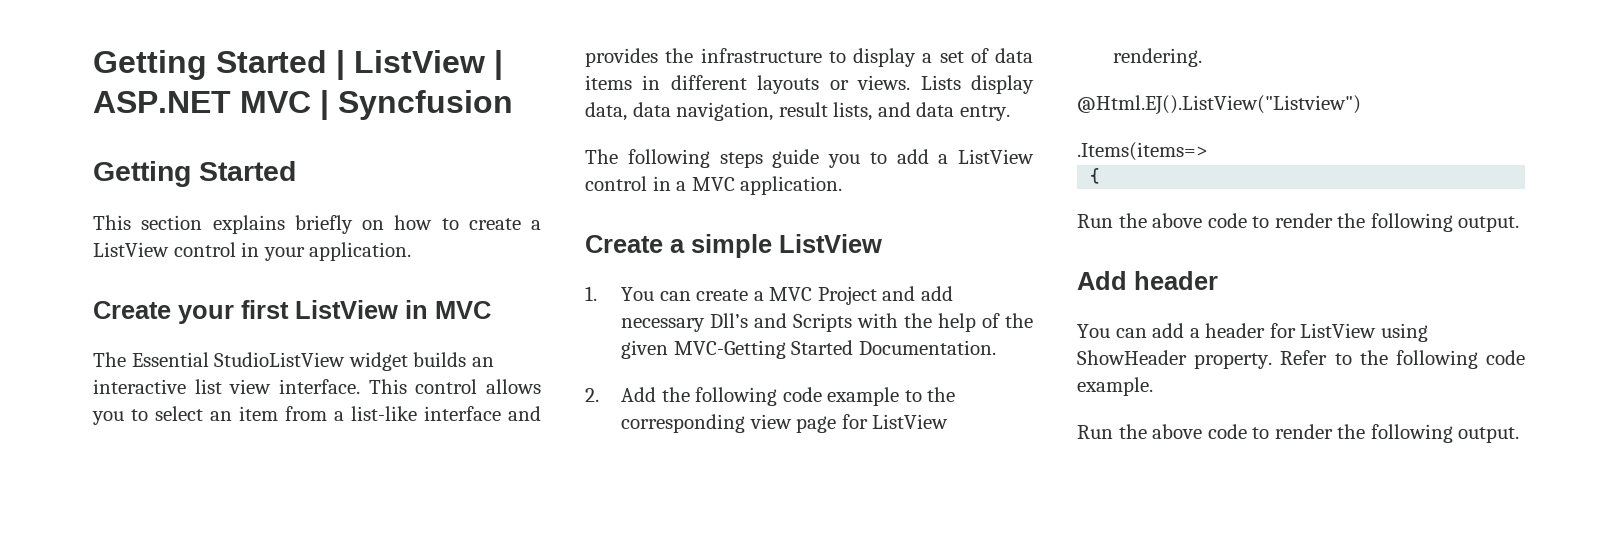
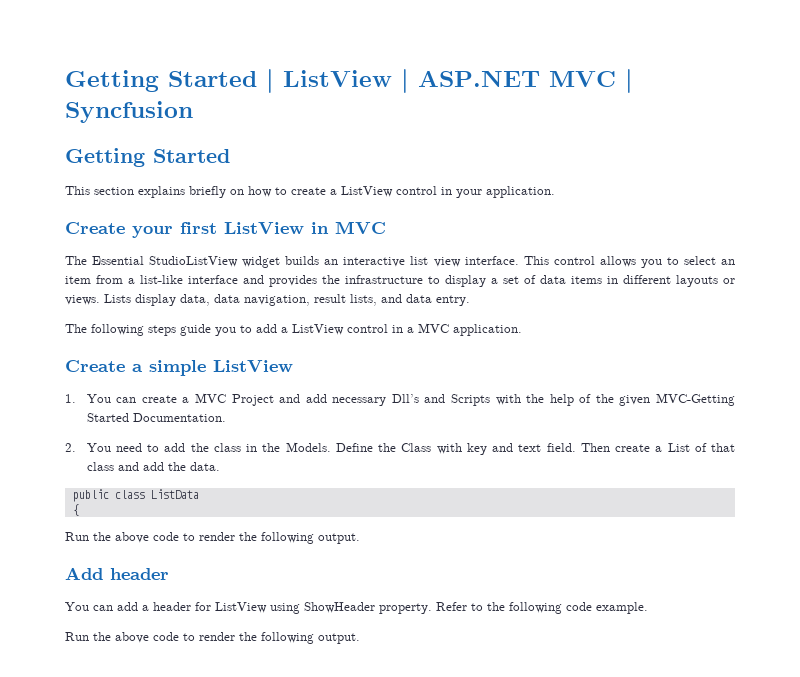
- 2. Add the following code example to the corresponding view page for ListView rendering.
- @Html.EJ().ListView("Listview")
- .Items(items=>
+ 2. You need to add the class in the Models. Define the Class with key and text field. Then create a List of that class and add the data.
+ public class ListData

